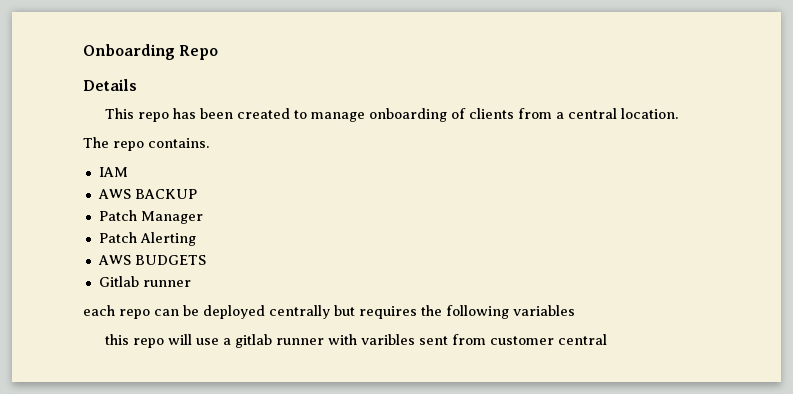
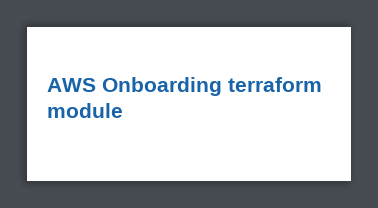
- Onboarding Repo
- Details
- This repo has been created to manage onboarding of clients from a central location.
- The repo contains.
- IAM
- AWS BACKUP
- Patch Manager
- Patch Alerting
- AWS BUDGETS
- Gitlab runner
- each repo can be deployed centrally but requires the following variables
- this repo will use a gitlab runner with varibles sent from customer central
+ AWS Onboarding terraform module

